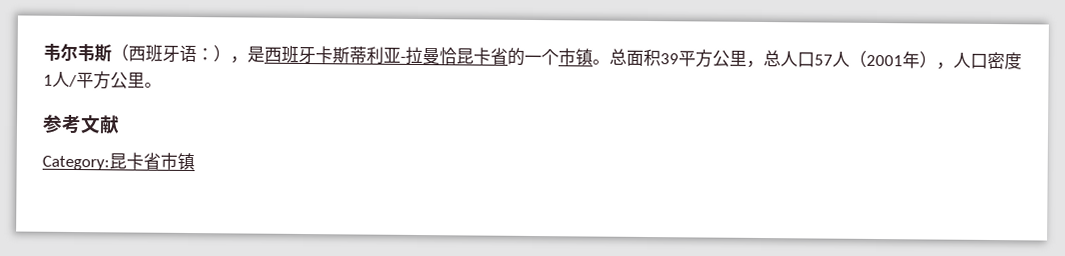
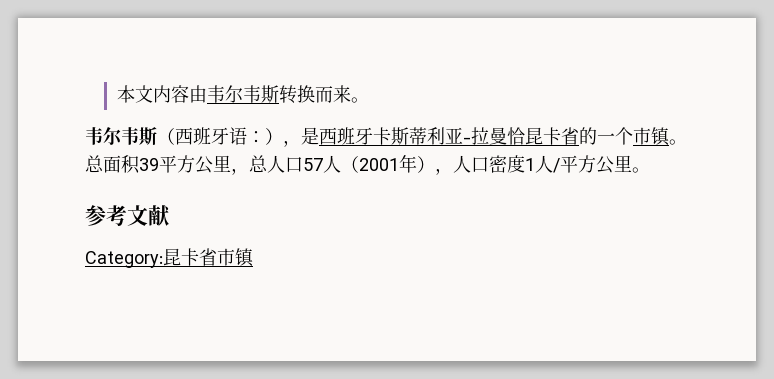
+ 本文内容由韦尔韦斯转换而来。

